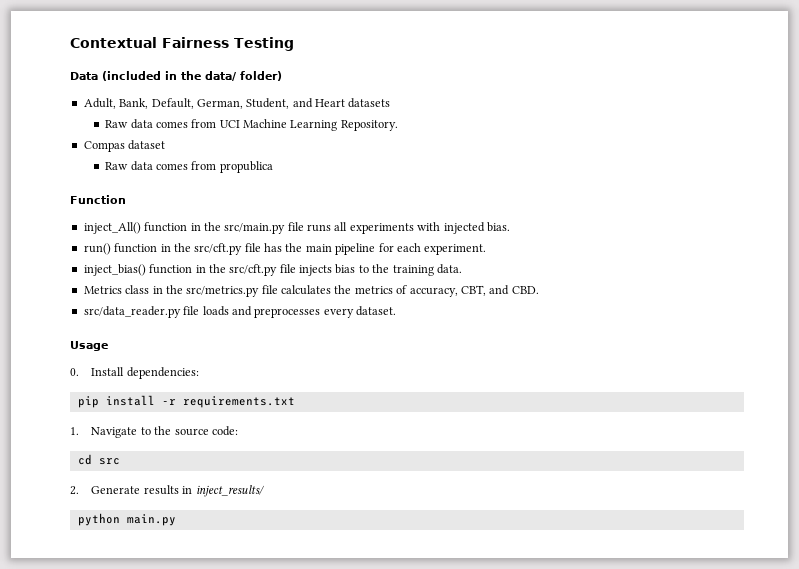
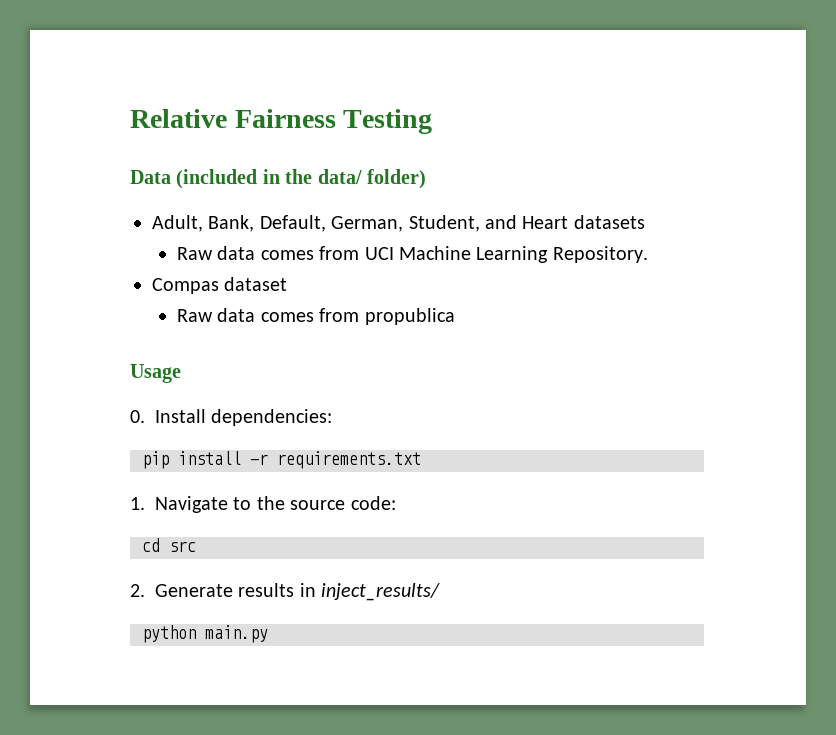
- Contextual Fairness Testing
+ Relative Fairness Testing
- Function
- inject_All() function in the src/main.py file runs all experiments with injected bias.
- run() function in the src/cft.py file has the main pipeline for each experiment.
- inject_bias() function in the src/cft.py file injects bias to the training data.
- Metrics class in the src/metrics.py file calculates the metrics of accuracy, CBT, and CBD.
- src/data_reader.py file loads and preprocesses every dataset.

